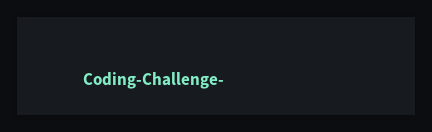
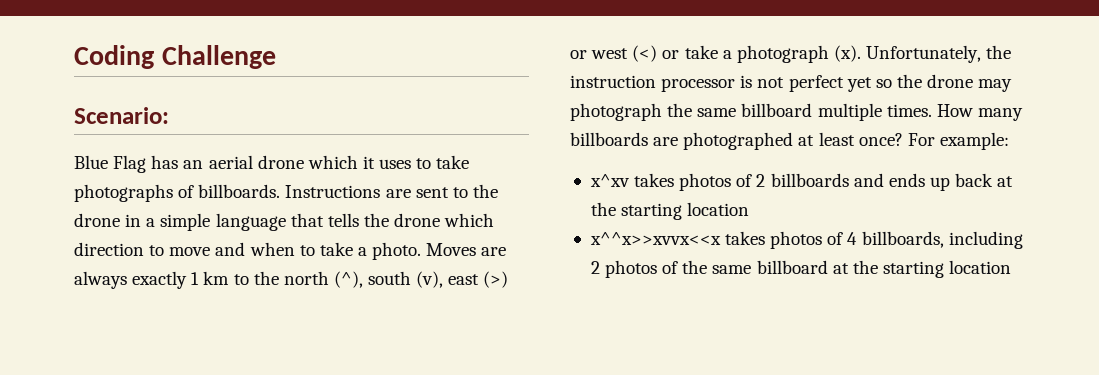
- Coding-Challenge-
+ Coding Challenge
+ Scenario:
+ Blue Flag has an aerial drone which it uses to take photographs of billboards. Instructions are sent to the drone in a simple language that tells the drone which direction to move and when to take a photo. Moves are always exactly 1 km to the north (^), south (v), east (>) or west (<) or take a photograph (x). Unfortunately, the instruction processor is not perfect yet so the drone may photograph the same billboard multiple times. How many billboards are photographed at least once? For example:
+ x^xv takes photos of 2 billboards and ends up back at the starting location
+ x^^x>>xvvx<<x takes photos of 4 billboards, including 2 photos of the same billboard at the starting location

